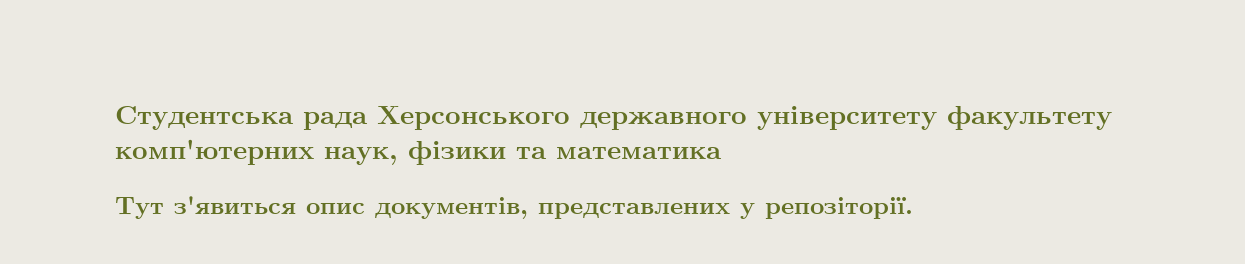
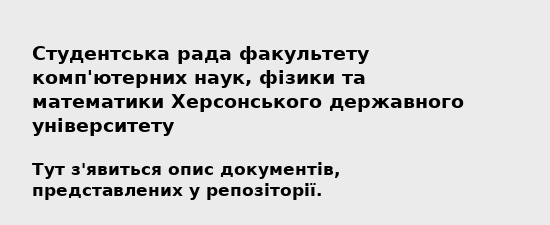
- Студентська рада Херсонського державного університету факультету комп'ютерних наук, фізики та математика
+ Студентська рада факультету комп'ютерних наук, фізики та математики Херсонського державного університету

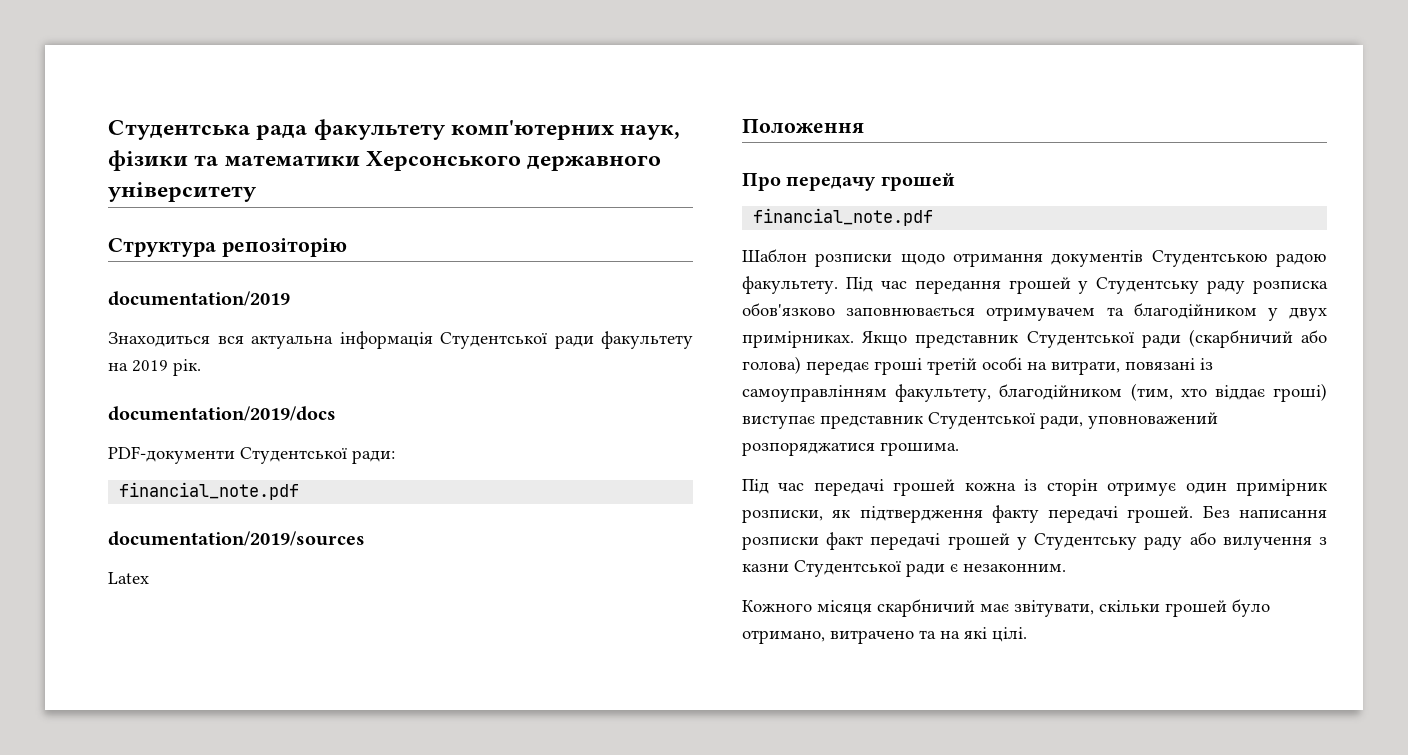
- Тут з'явиться опис документів, представлених у репозіторії.
+ Структура репозіторію
+ documentation/2019
+ Знаходиться вся актуальна інформація Студентської ради факультету на 2019 рік.
+ documentation/2019/docs
+ PDF-документи Студентської ради:
+ financial_note.pdf
+ documentation/2019/sources
+ Latex
+ Положення
+ Про передачу грошей
+ financial_note.pdf
+ Шаблон розписки щодо отримання документів Студентською радою факультету. Під час передання грошей у Студентську раду розписка обов'язково заповнювається отримувачем та благодійником у двух примірниках. Якщо представник Студентської ради (скарбничий або голова) передає гроші третій особі на витрати, повязані із самоуправлінням факультету, благодійником (тим, хто віддає гроші) виступає представник Студентської ради, уповноважений розпоряджатися грошима.
+ Під час передачі грошей кожна із сторін отримує один примірник розписки, як підтвердження факту передачі грошей. Без написання розписки факт передачі грошей у Студентську раду або вилучення з казни Студентської ради є незаконним.
+ Кожного місяця скарбничий має звітувати, скільки грошей було отримано, витрачено та на які цілі.

